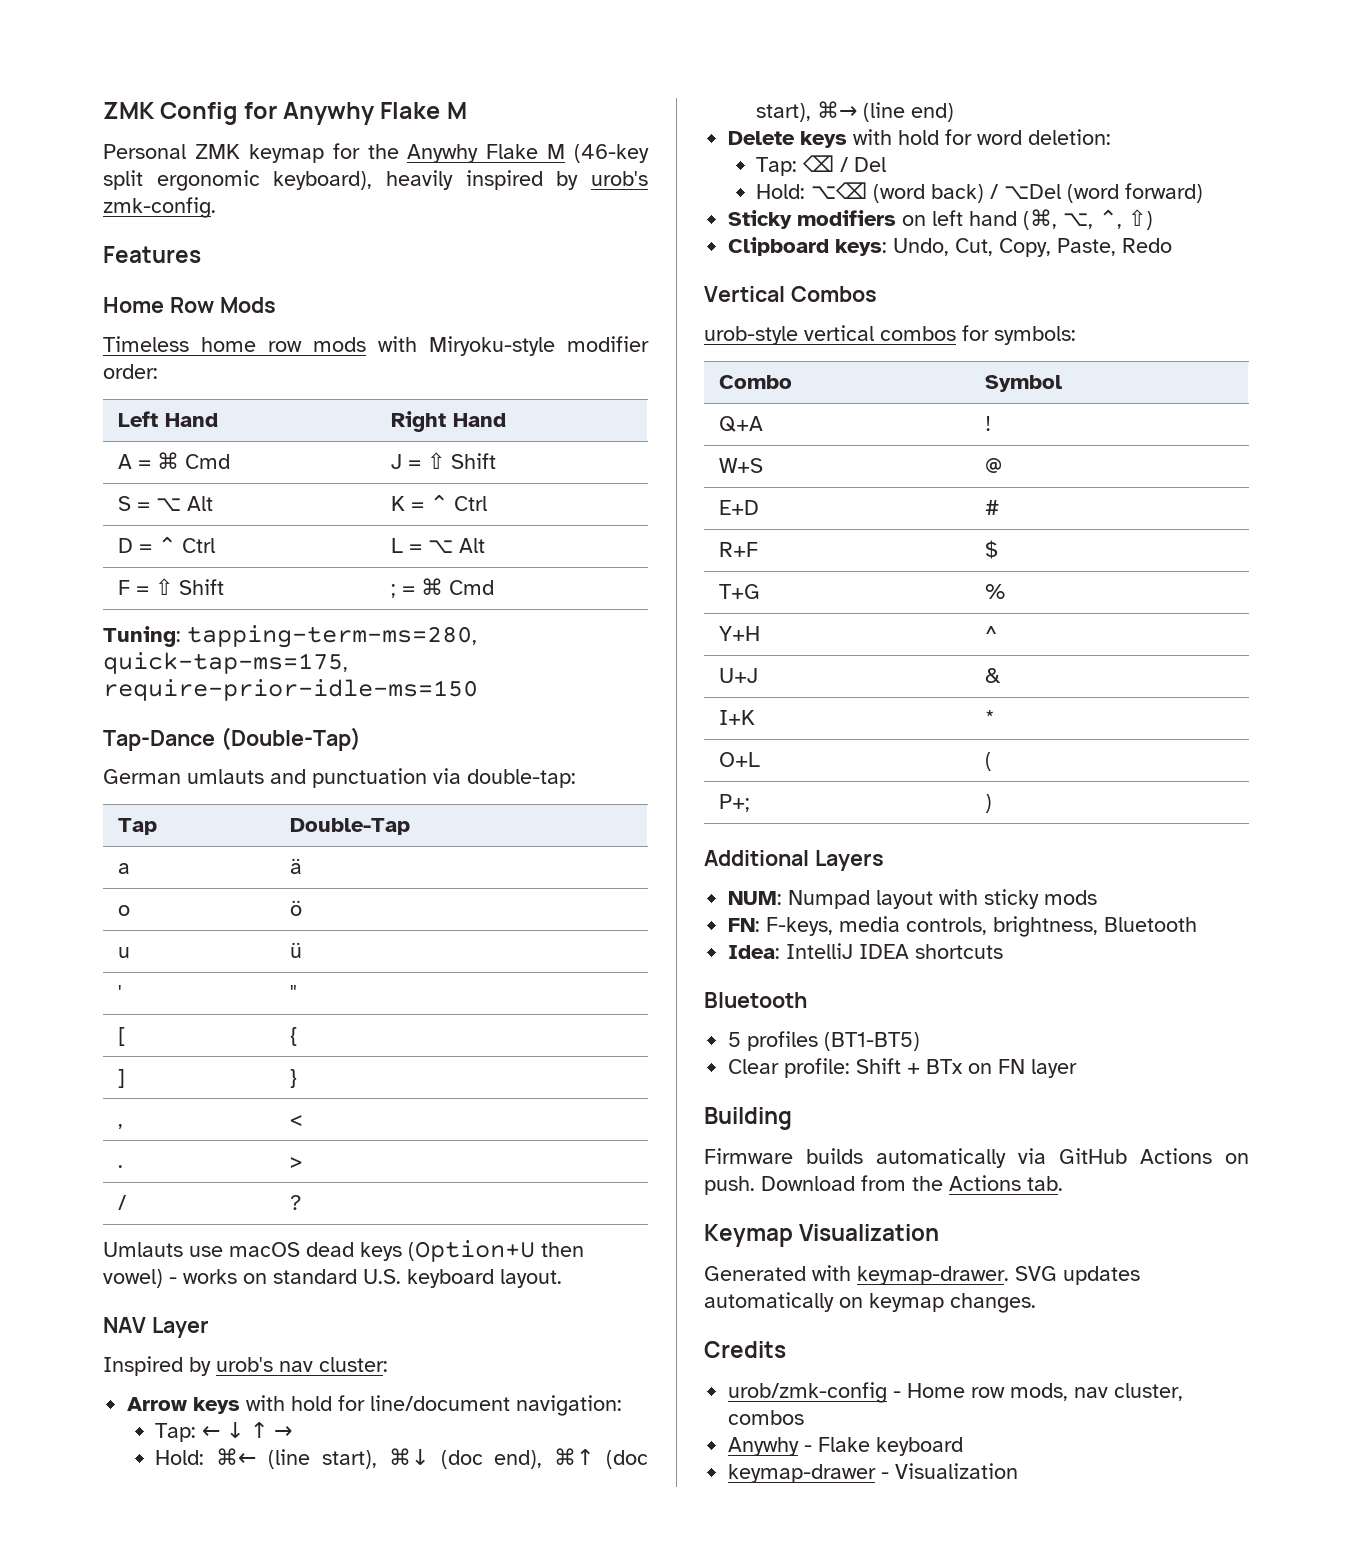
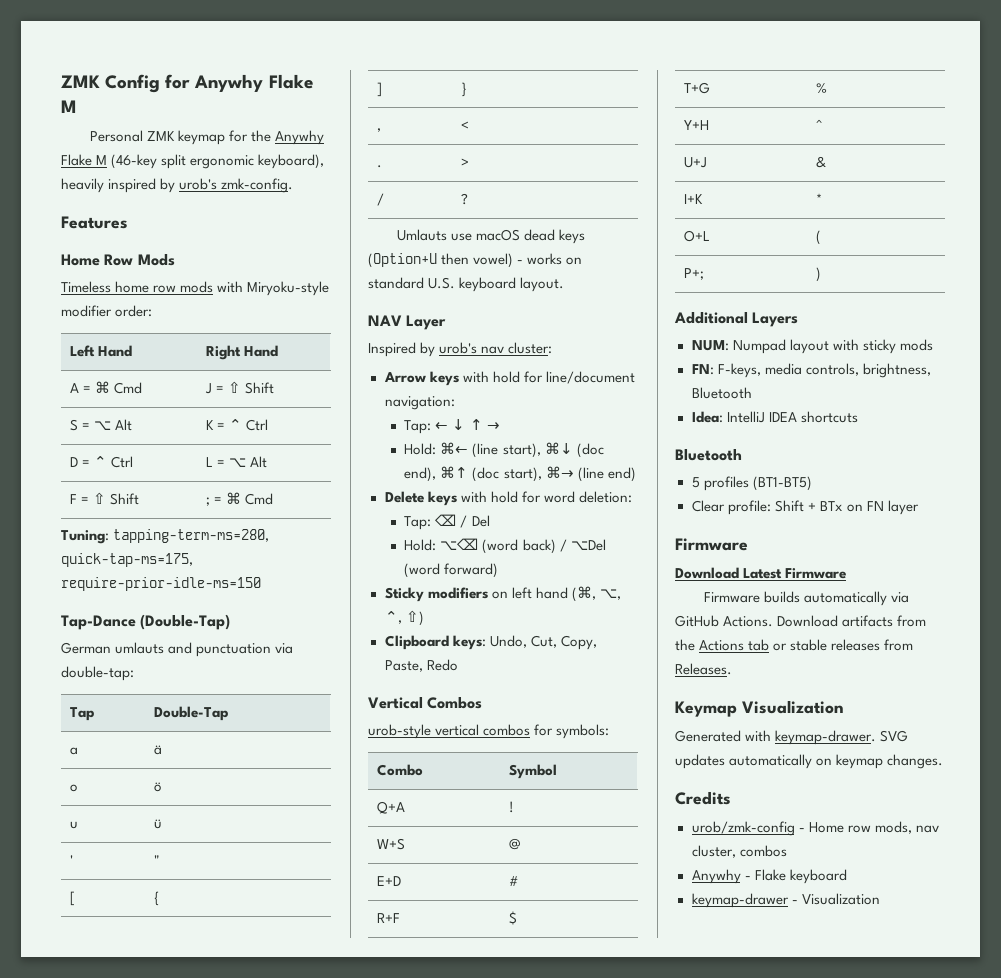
  Clear profile: Shift + BTx on FN layer
- Building
+ Firmware
+ Download Latest Firmware
- Firmware builds automatically via GitHub Actions on push. Download from the Actions tab.
+ Firmware builds automatically via GitHub Actions. Download artifacts from the Actions tab or stable releases from Releases.

